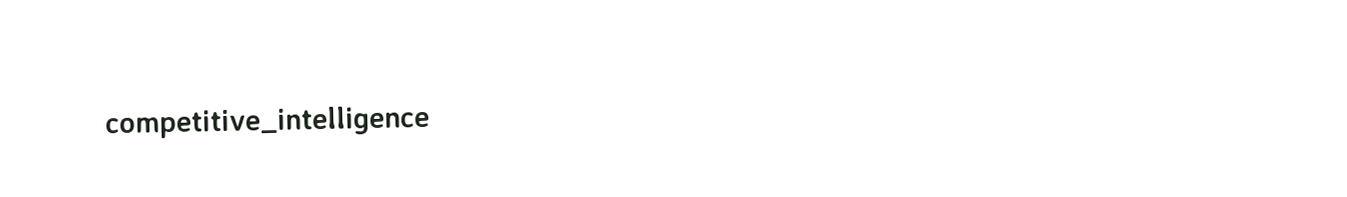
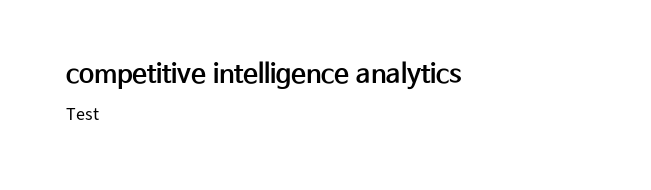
- competitive_intelligence
+ competitive intelligence analytics
+ Test

